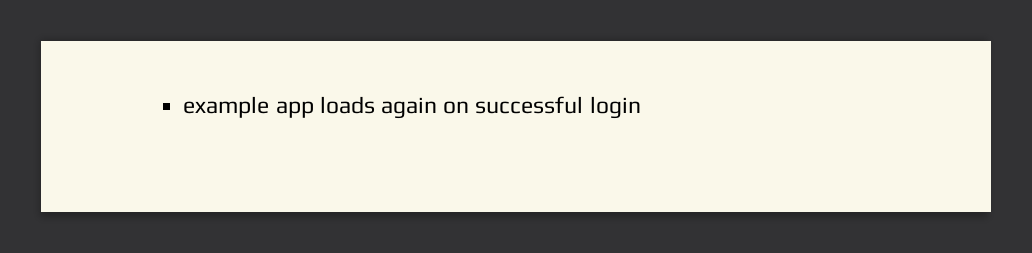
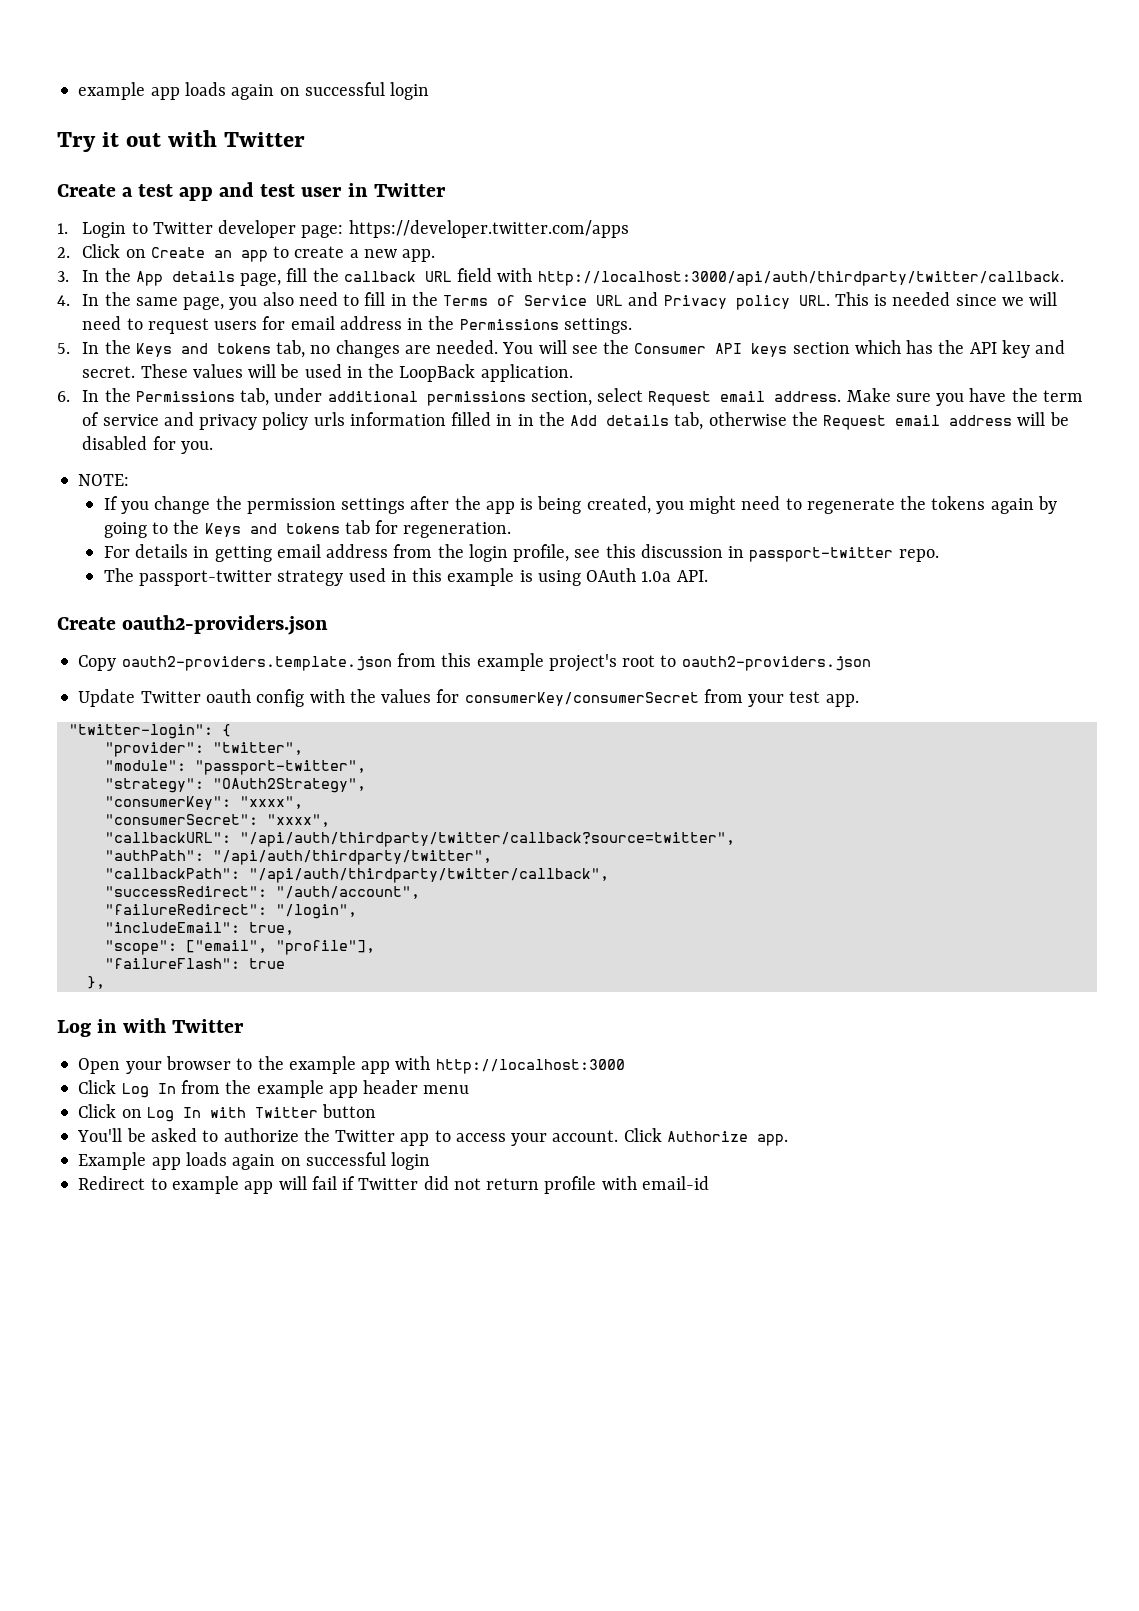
+ Try it out with Twitter
+ Create a test app and test user in Twitter
+ 1. Login to Twitter developer page: https://developer.twitter.com/apps
+ 2. Click on Create an app to create a new app.
+ 3. In the App details page, fill the callback URL field with http://localhost:3000/api/auth/thirdparty/twitter/callback.
+ 4. In the same page, you also need to fill in the Terms of Service URL and Privacy policy URL. This is needed since we will need to request users for email address in the Permissions settings.
+ 5. In the Keys and tokens tab, no changes are needed. You will see the Consumer API keys section which has the API key and secret. These values will be used in the LoopBack application.
+ 6. In the Permissions tab, under additional permissions section, select Request email address. Make sure you have the term of service and privacy policy urls information filled in in the Add details tab, otherwise the Request email address will be disabled for you.
+ NOTE:
+ If you change the permission settings after the app is being created, you might need to regenerate the tokens again by going to the Keys and tokens tab for regeneration.
+ For details in getting email address from the login profile, see this discussion in passport-twitter repo.
+ The passport-twitter strategy used in this example is using OAuth 1.0a API.
+ Create oauth2-providers.json
+ Copy oauth2-providers.template.json from this example project's root to oauth2-providers.json
+ Update Twitter oauth config with the values for consumerKey/consumerSecret from your test app.
+ "twitter-login": {
+ "provider": "twitter",
+ "module": "passport-twitter",
+ "strategy": "OAuth2Strategy",
+ "consumerKey": "xxxx",
+ "consumerSecret": "xxxx",
+ "callbackURL": "/api/auth/thirdparty/twitter/callback?source=twitter",
+ "authPath": "/api/auth/thirdparty/twitter",
+ "callbackPath": "/api/auth/thirdparty/twitter/callback",
+ "successRedirect": "/auth/account",
+ "failureRedirect": "/login",
+ "includeEmail": true,
+ "scope": ["email", "profile"],
+ "failureFlash": true
+ },
+ Log in with Twitter
+ Open your browser to the example app with http://localhost:3000
+ Click Log In from the example app header menu
+ Click on Log In with Twitter button
+ You'll be asked to authorize the Twitter app to access your account. Click Authorize app.
+ Example app loads again on successful login
+ Redirect to example app will fail if Twitter did not return profile with email-id

